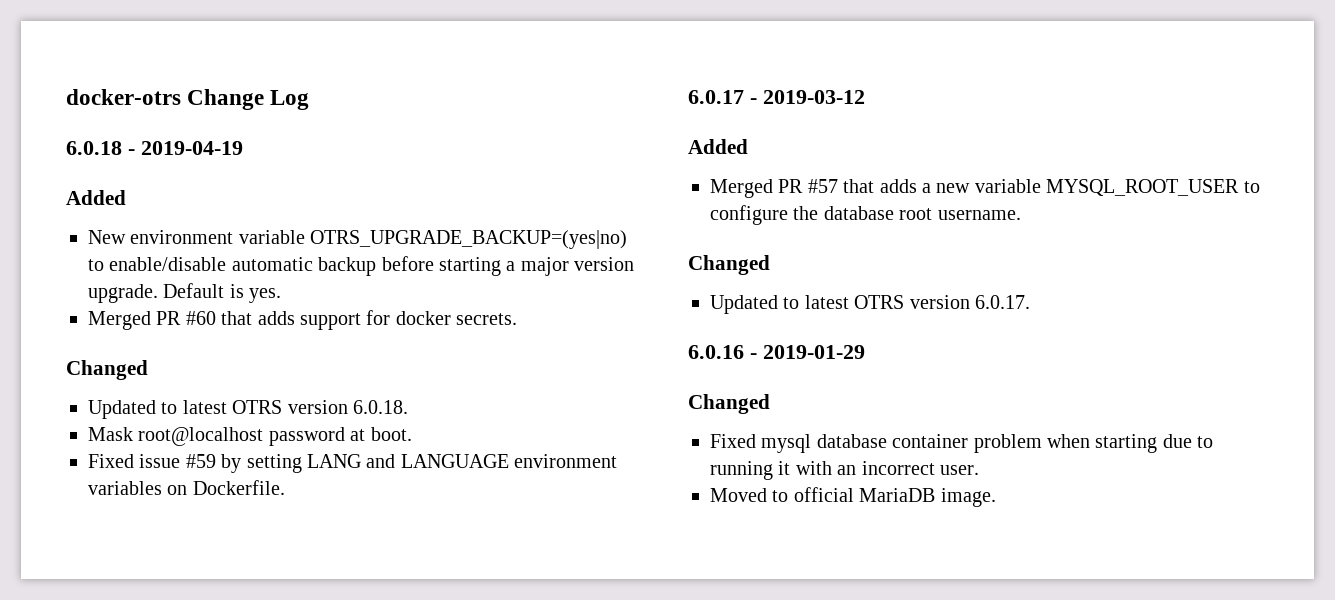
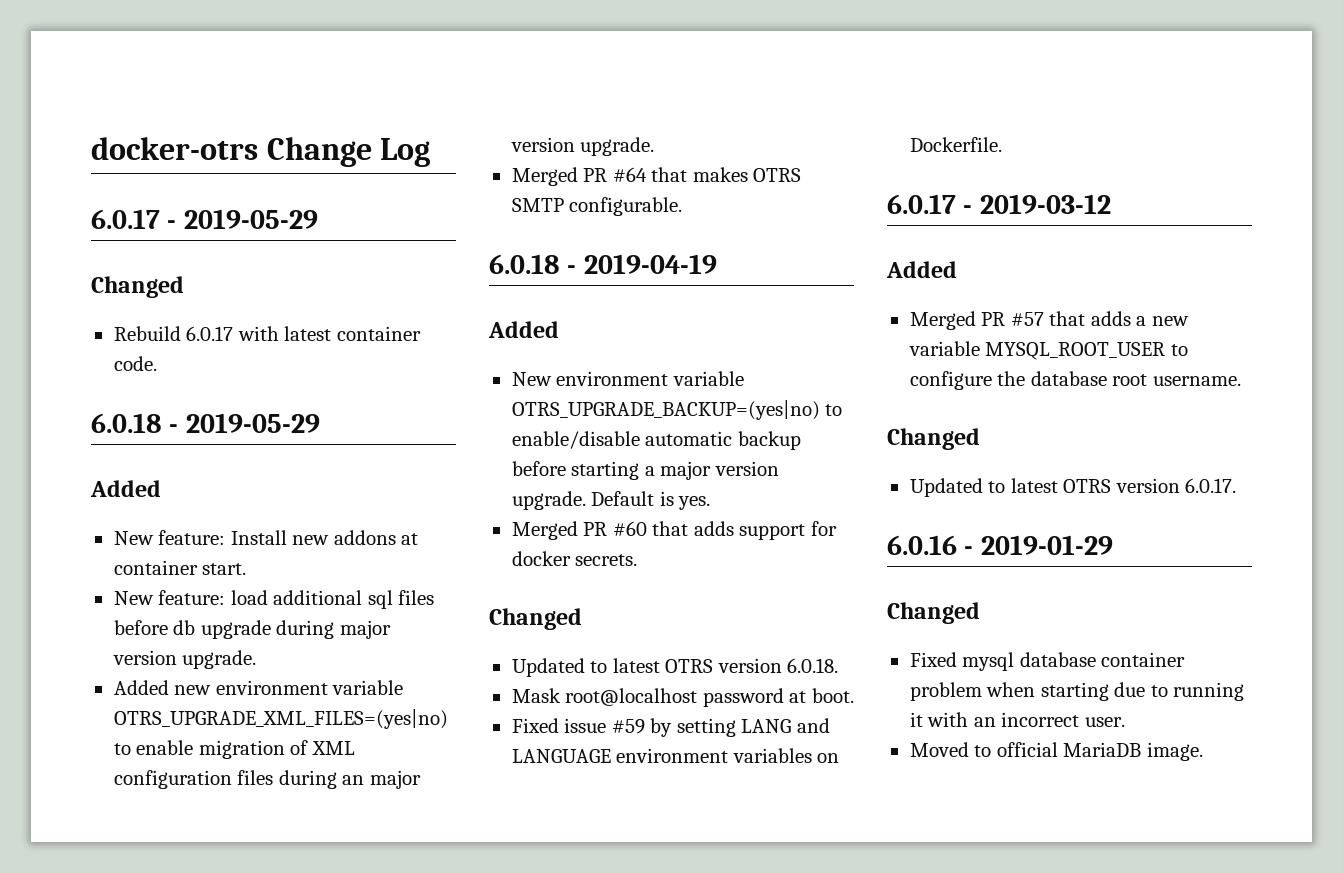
+ 6.0.17 - 2019-05-29
+ Changed
+ Rebuild 6.0.17 with latest container code.
+ 6.0.18 - 2019-05-29
+ Added
+ New feature: Install new addons at container start.
+ New feature: load additional sql files before db upgrade during major version upgrade.
+ Added new environment variable OTRS_UPGRADE_XML_FILES=(yes|no) to enable migration of XML configuration files during an major version upgrade.
+ Merged PR #64 that makes OTRS SMTP configurable.

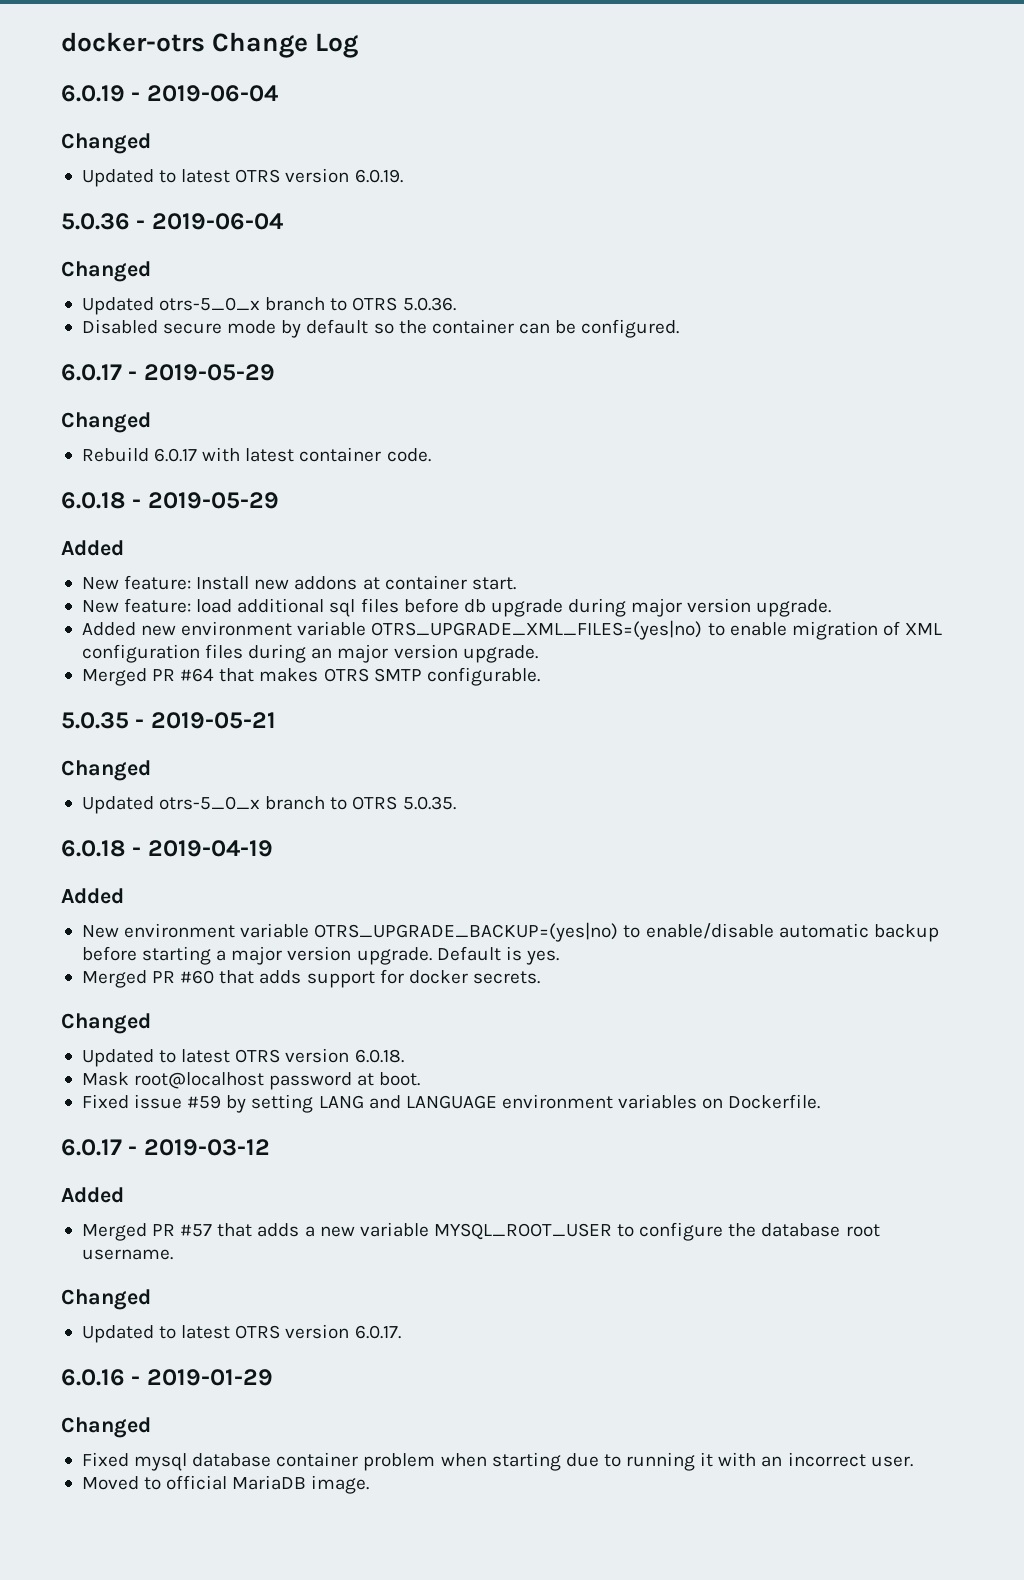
+ 6.0.19 - 2019-06-04
+ Changed
+ Updated to latest OTRS version 6.0.19.
+ 5.0.36 - 2019-06-04
+ Changed
+ Updated otrs-5_0_x branch to OTRS 5.0.36.
+ Disabled secure mode by default so the container can be configured.
+ 5.0.35 - 2019-05-21
+ Changed
+ Updated otrs-5_0_x branch to OTRS 5.0.35.

